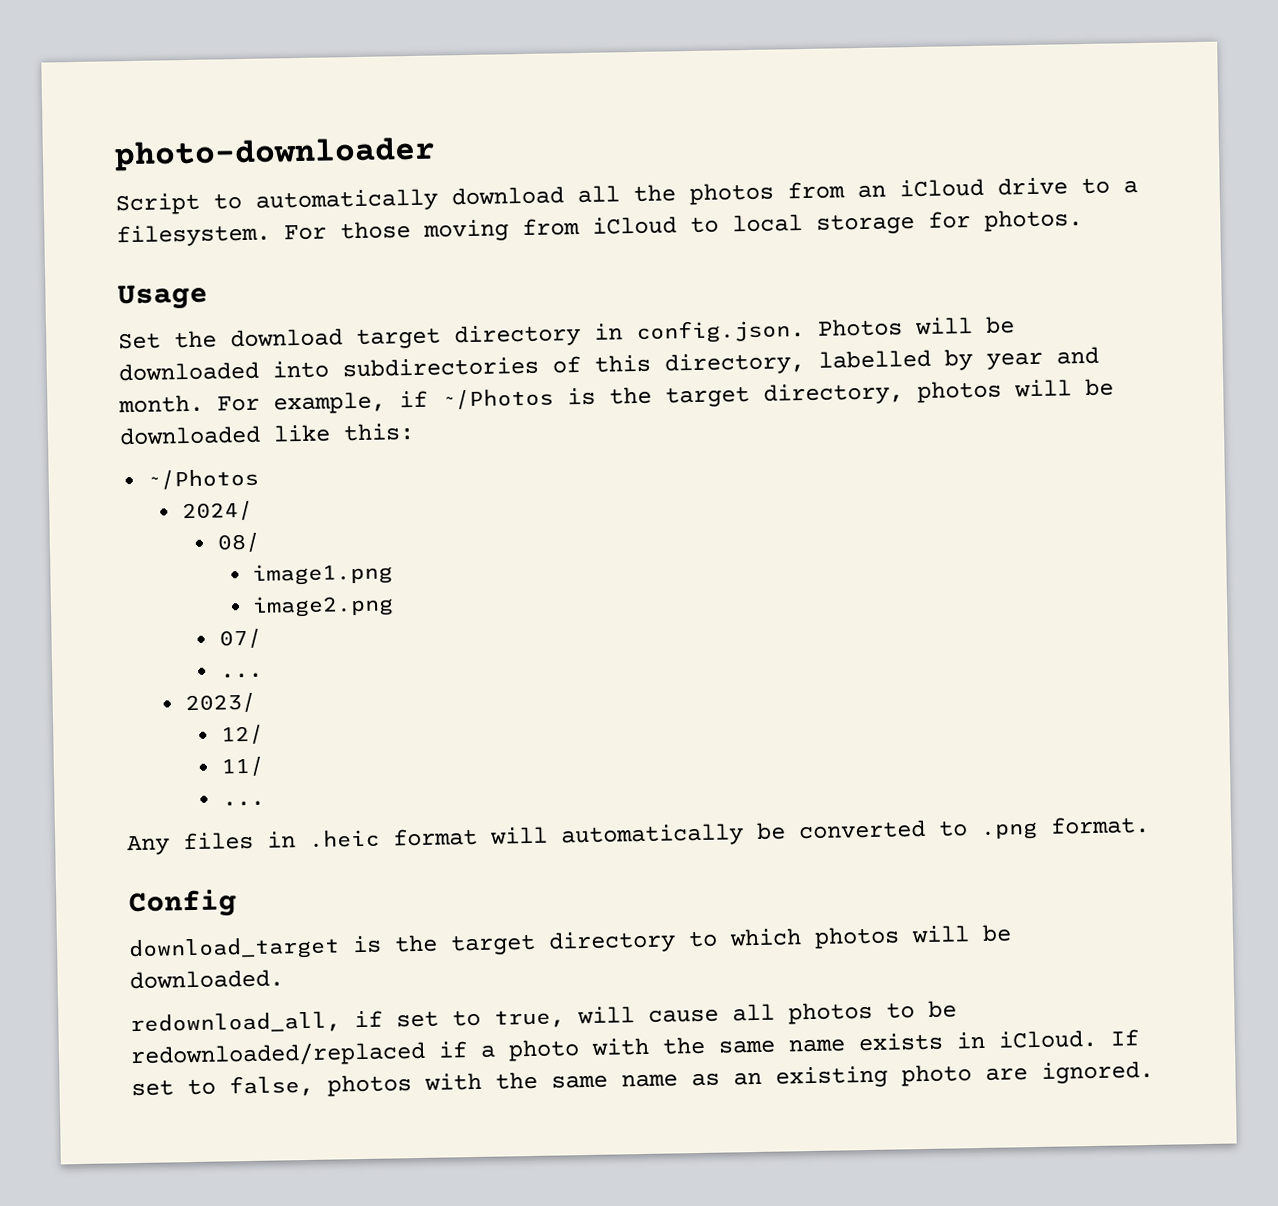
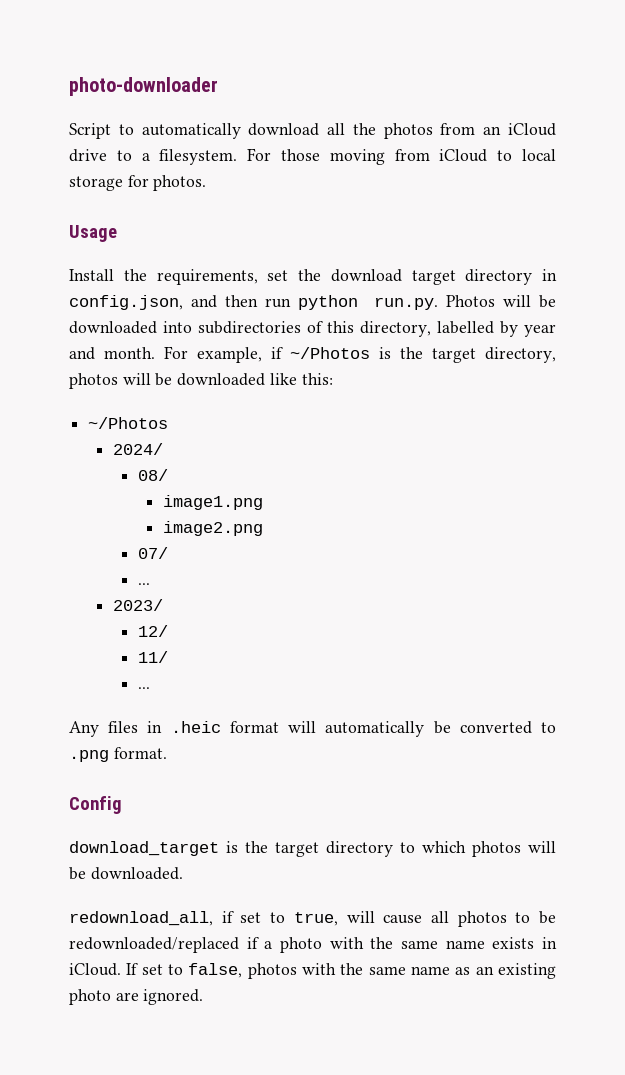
- Set the download target directory in config.json. Photos will be downloaded into subdirectories of this directory, labelled by year and month.
+ Install the requirements, set the download target directory in config.json, and then run python run.py. Photos will be downloaded into subdirectories of this directory, labelled by year and month.

